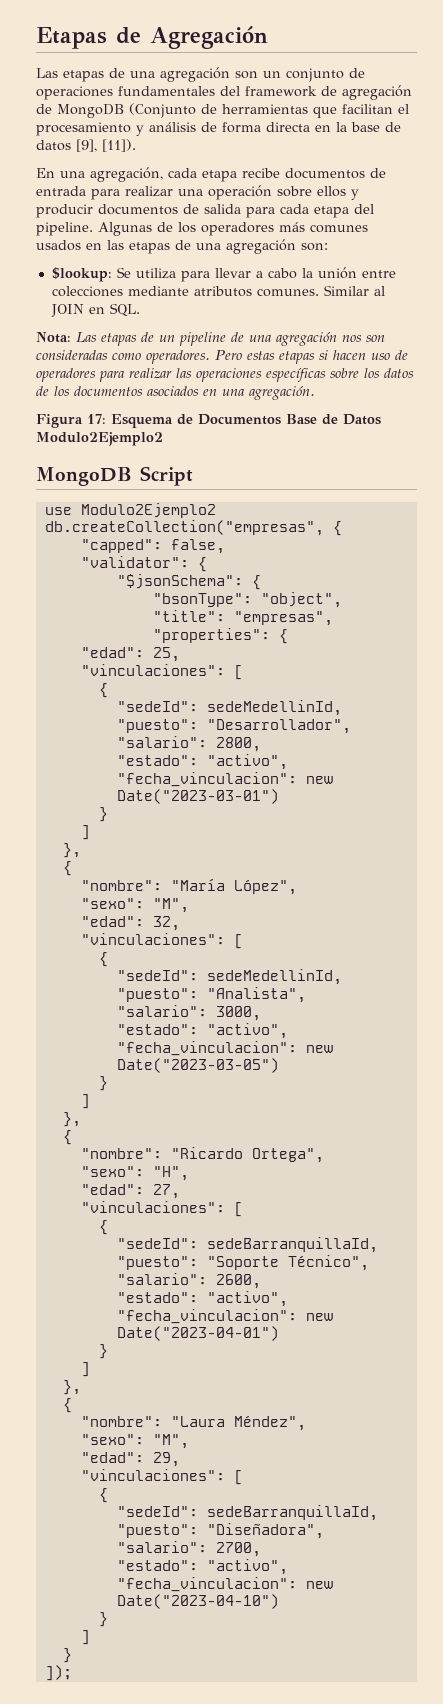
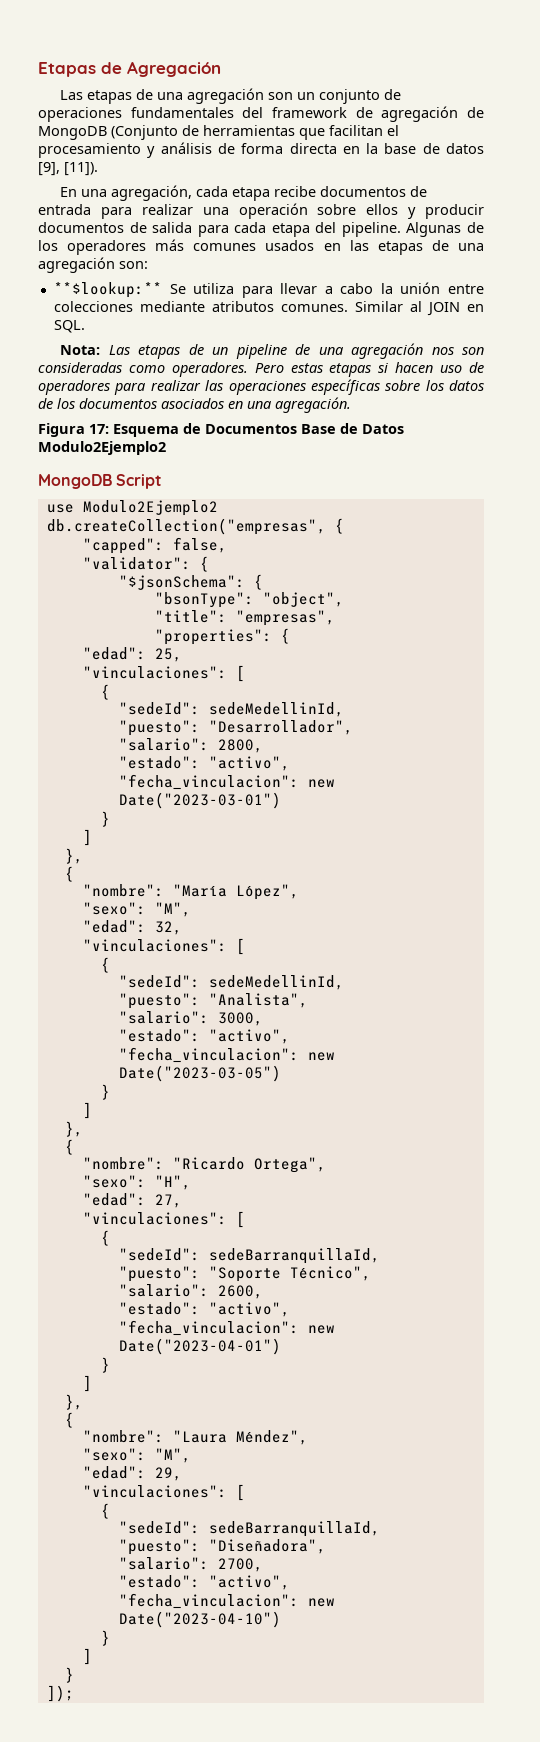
- $lookup: Se utiliza para llevar a cabo la unión entre colecciones mediante atributos comunes.
+ **$lookup:** Se utiliza para llevar a cabo la unión entre colecciones mediante atributos comunes.

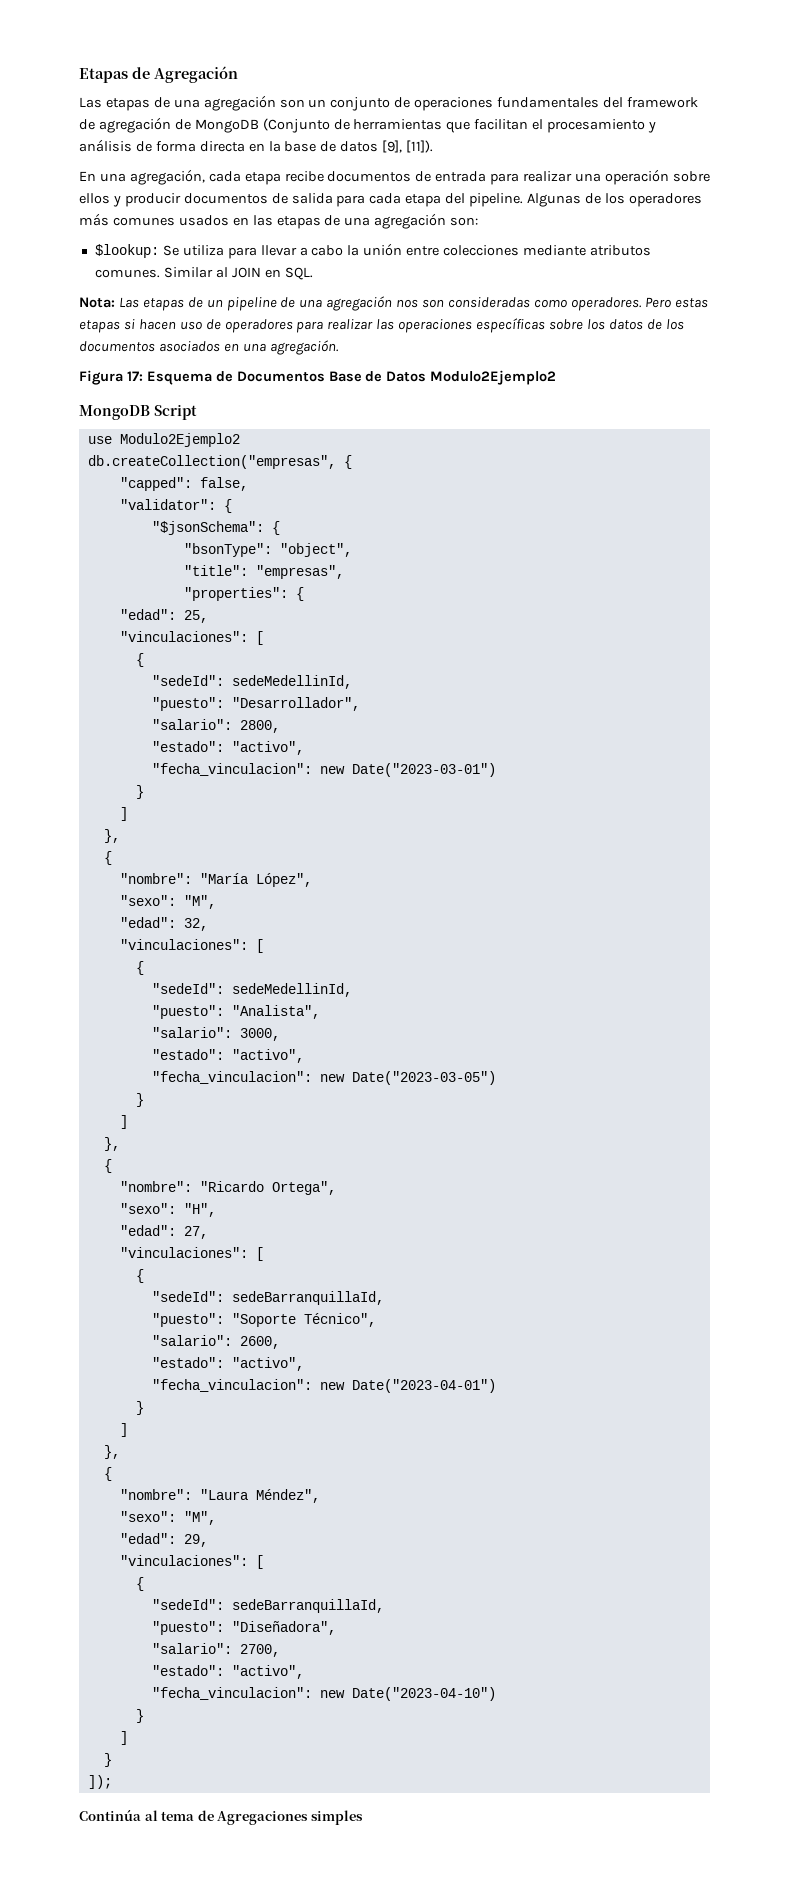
- **$lookup:** Se utiliza para llevar a cabo la unión entre colecciones mediante atributos comunes.
+ $lookup: Se utiliza para llevar a cabo la unión entre colecciones mediante atributos comunes.
+ Continúa al tema de Agregaciones simples

